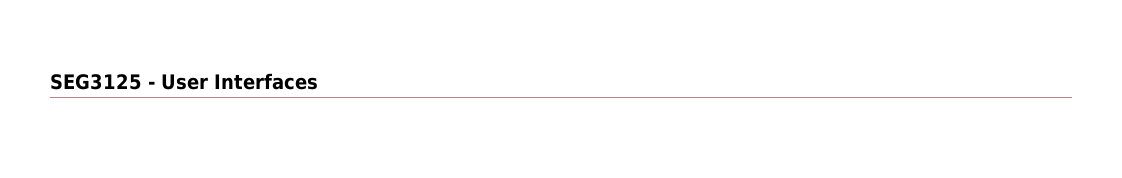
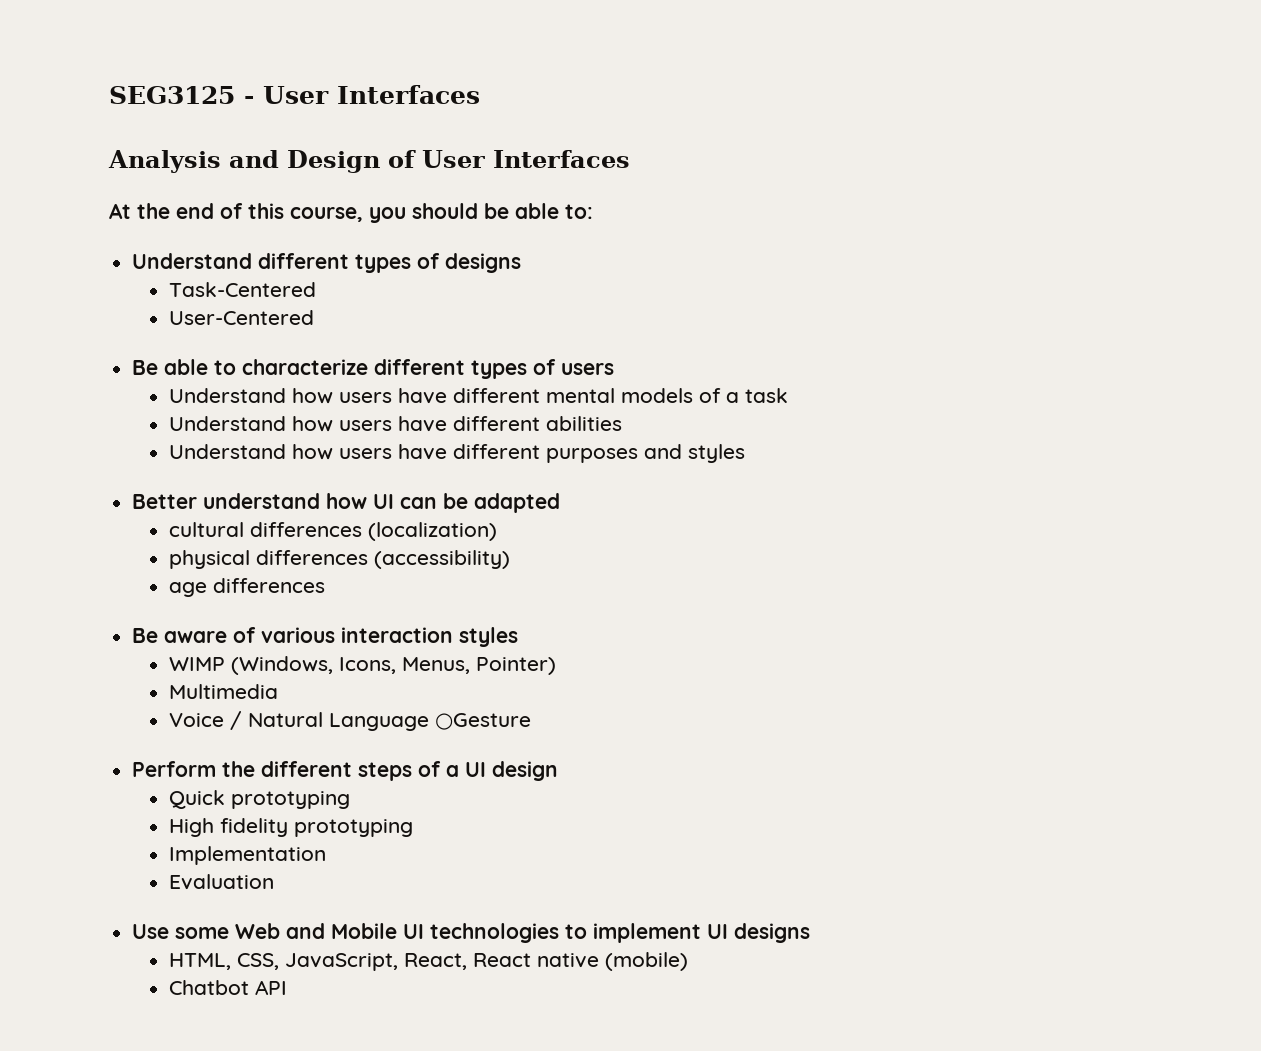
+ Analysis and Design of User Interfaces
+ At the end of this course, you should be able to:
+ Understand different types of designs
+ Task-Centered
+ User-Centered
+ Be able to characterize different types of users
+ Understand how users have different mental models of a task
+ Understand how users have different abilities
+ Understand how users have different purposes and styles
+ Better understand how UI can be adapted
+ cultural differences (localization)
+ physical differences (accessibility)
+ age differences
+ Be aware of various interaction styles
+ WIMP (Windows, Icons, Menus, Pointer)
+ Multimedia
+ Voice / Natural Language ○Gesture
+ Perform the different steps of a UI design
+ Quick prototyping
+ High fidelity prototyping
+ Implementation
+ Evaluation
+ Use some Web and Mobile UI technologies to implement UI designs
+ HTML, CSS, JavaScript, React, React native (mobile)
+ Chatbot API

